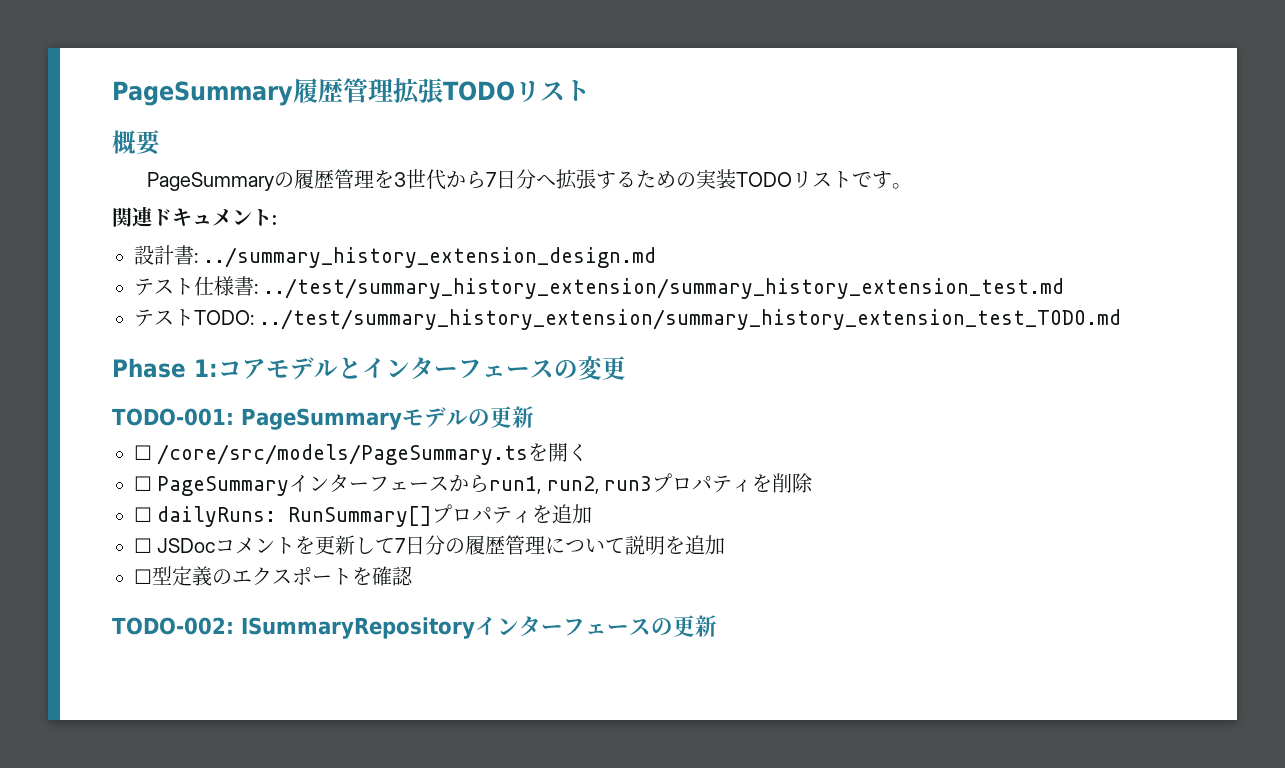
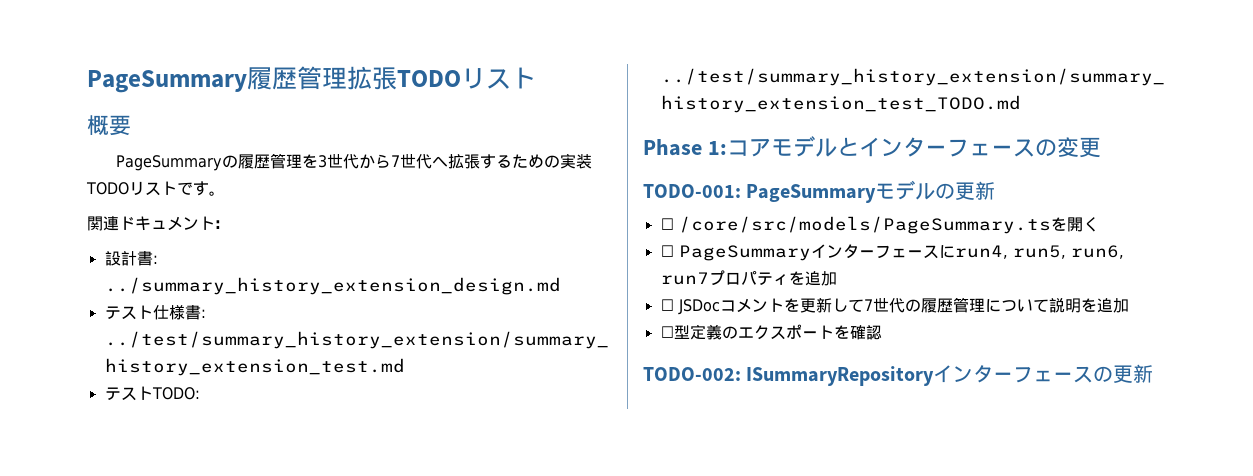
- PageSummaryの履歴管理を3世代から7日分へ拡張するための実装TODOリストです。
+ PageSummaryの履歴管理を3世代から7世代へ拡張するための実装TODOリストです。
- ☐ PageSummaryインターフェースからrun1, run2, run3プロパティを削除
- ☐ dailyRuns: RunSummary[]プロパティを追加
+ ☐ PageSummaryインターフェースにrun4, run5, run6, run7プロパティを追加
- ☐ JSDocコメントを更新して7日分の履歴管理について説明を追加
+ ☐ JSDocコメントを更新して7世代の履歴管理について説明を追加

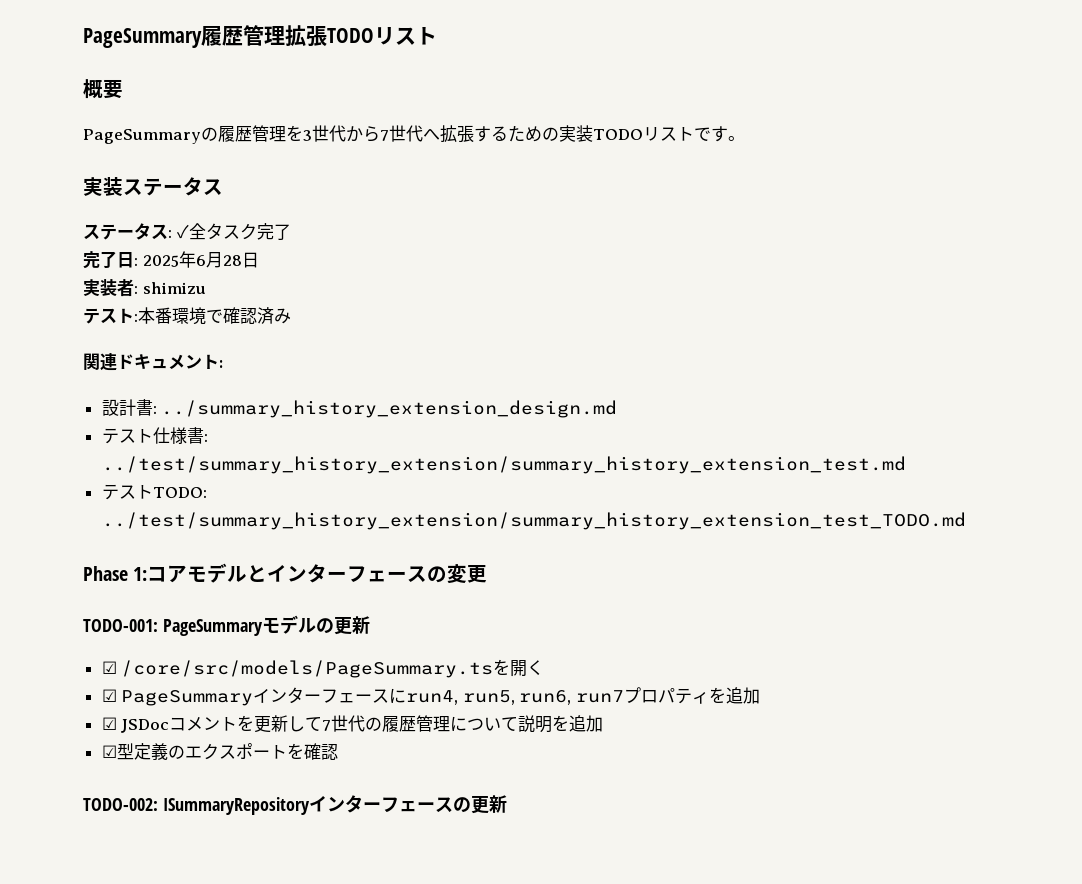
+ 実装ステータス
+ ステータス: ✓全タスク完了
+ 完了日: 2025年6月28日
+ 実装者: shimizu
+ テスト:本番環境で確認済み
- ☐ /core/src/models/PageSummary.tsを開く
+ ☑ /core/src/models/PageSummary.tsを開く
- ☐ PageSummaryインターフェースにrun4, run5, run6, run7プロパティを追加
+ ☑ PageSummaryインターフェースにrun4, run5, run6, run7プロパティを追加
- ☐ JSDocコメントを更新して7世代の履歴管理について説明を追加
+ ☑ JSDocコメントを更新して7世代の履歴管理について説明を追加
- ☐型定義のエクスポートを確認
+ ☑型定義のエクスポートを確認

